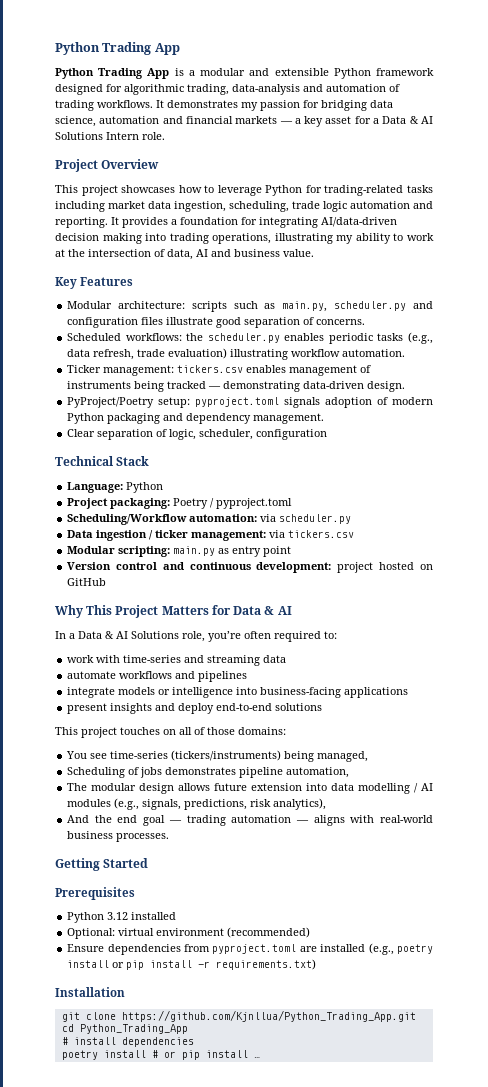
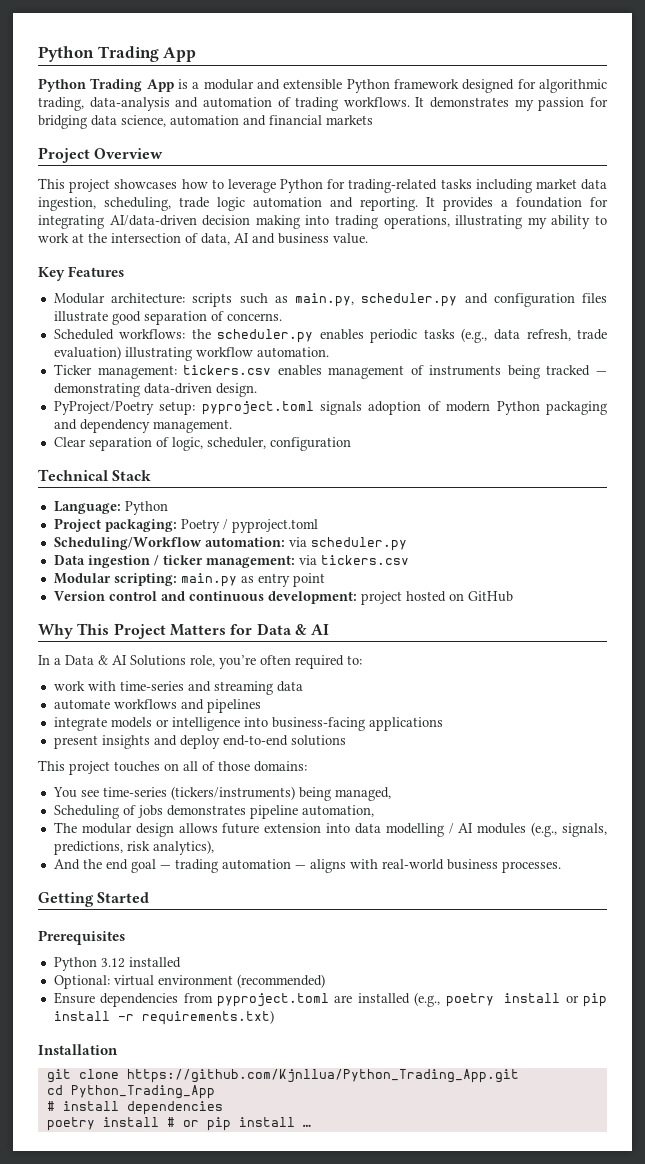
- It demonstrates my passion for bridging data science, automation and financial markets — a key asset for a Data & AI Solutions Intern role.
+ It demonstrates my passion for bridging data science, automation and financial markets

